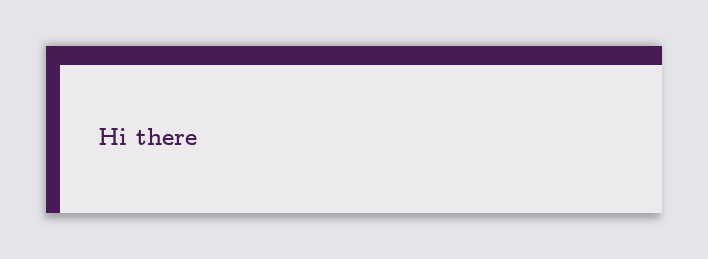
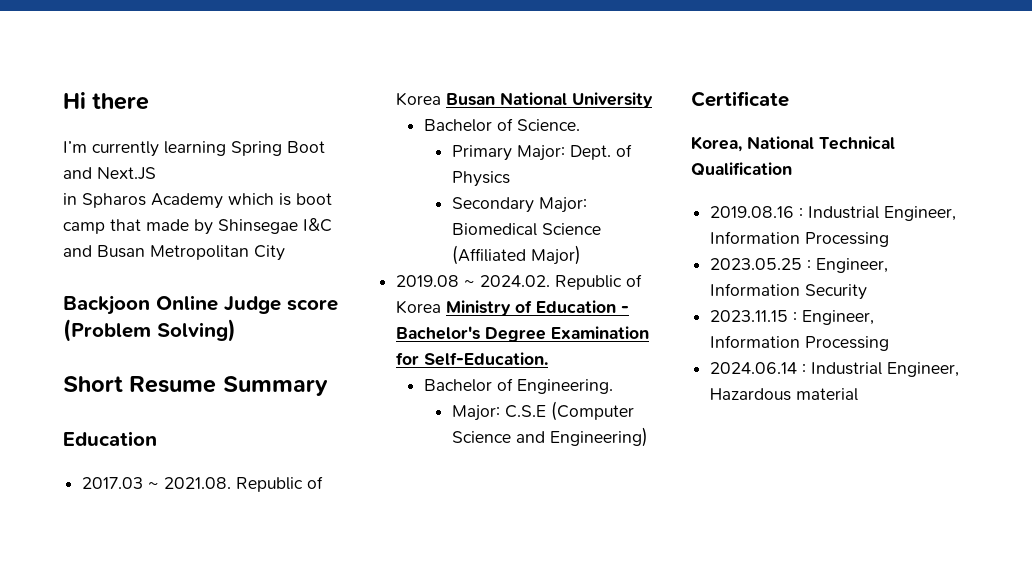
+ I’m currently learning Spring Boot and Next.JS
+ in Spharos Academy which is boot camp that made by Shinsegae I&C and Busan Metropolitan City
+ Backjoon Online Judge score (Problem Solving)
+ Short Resume Summary
+ Education
+ 2017.03 ~ 2021.08. Republic of Korea Busan National University
+ Bachelor of Science.
+ Primary Major: Dept. of Physics
+ Secondary Major: Biomedical Science (Affiliated Major)
+ 2019.08 ~ 2024.02. Republic of Korea Ministry of Education - Bachelor's Degree Examination for Self-Education.
+ Bachelor of Engineering.
+ Major: C.S.E (Computer Science and Engineering)
+ Certificate
+ Korea, National Technical Qualification
+ 2019.08.16 : Industrial Engineer, Information Processing
+ 2023.05.25 : Engineer, Information Security
+ 2023.11.15 : Engineer, Information Processing
+ 2024.06.14 : Industrial Engineer, Hazardous material

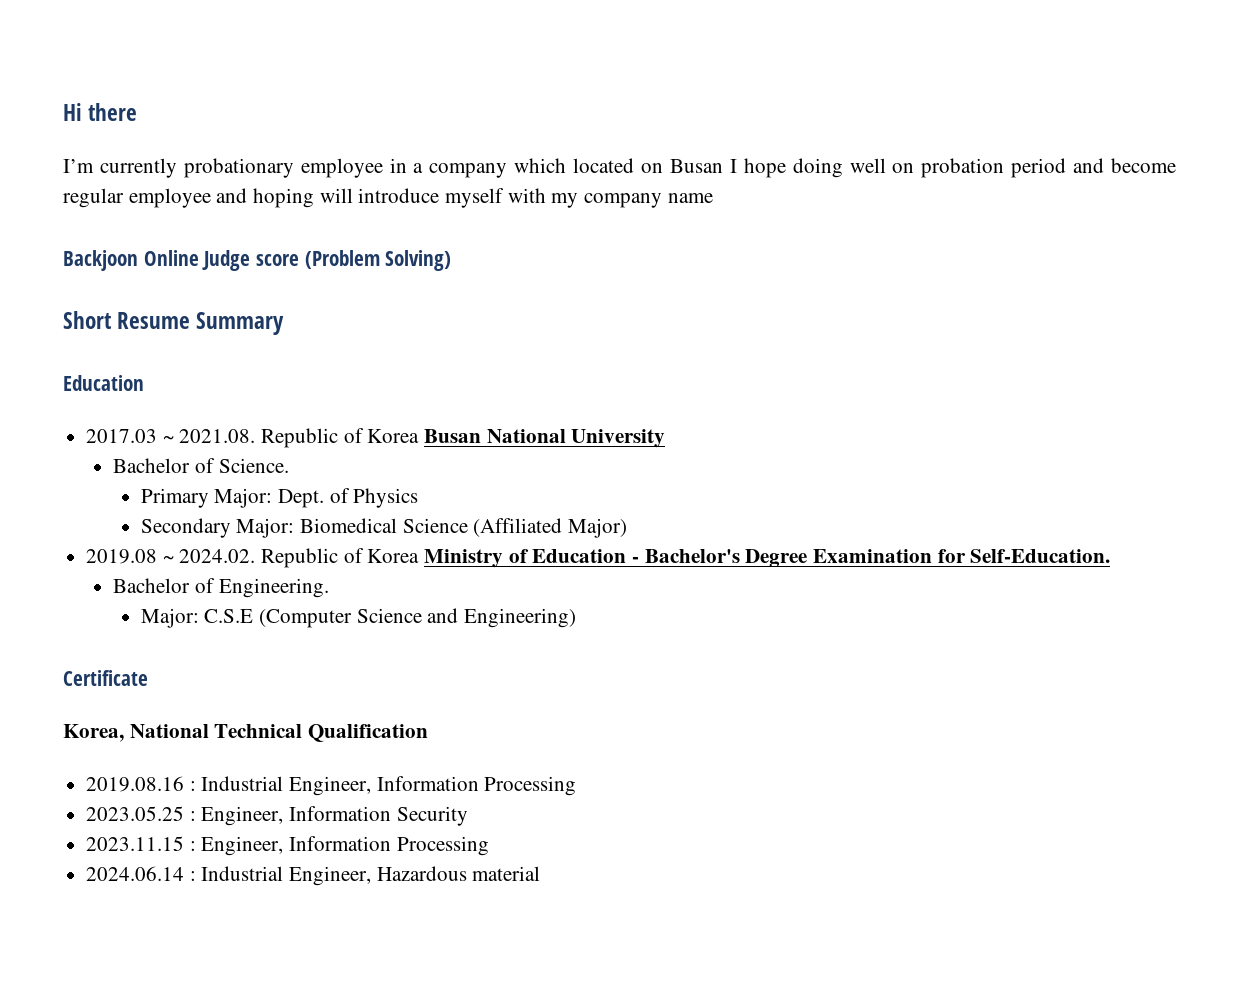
- I’m currently learning Spring Boot and Next.JS
- in Spharos Academy which is boot camp that made by Shinsegae I&C and Busan Metropolitan City
+ I’m currently probationary employee in a company which located on Busan I hope doing well on probation period and become regular employee and hoping will introduce myself with my company name

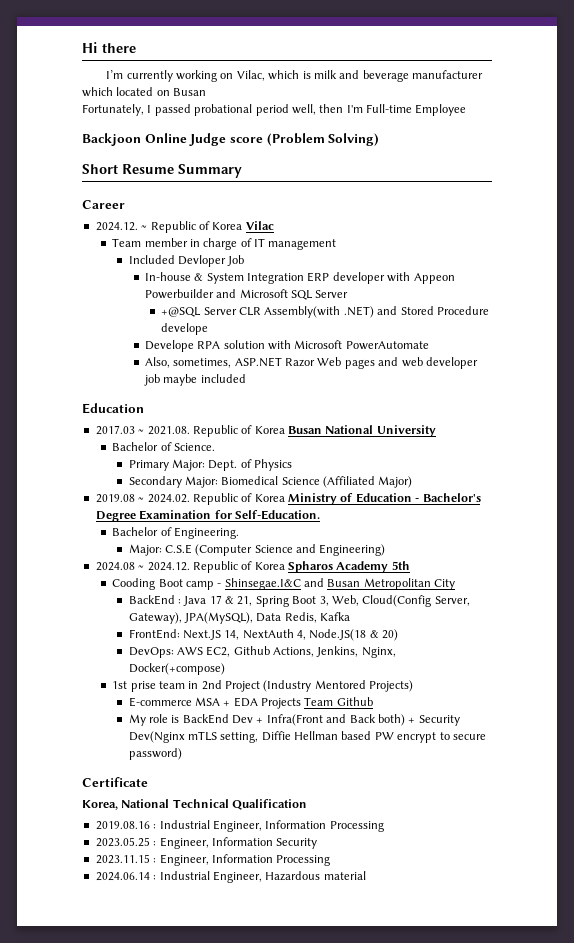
- I’m currently probationary employee in a company which located on Busan I hope doing well on probation period and become regular employee and hoping will introduce myself with my company name
+ I’m currently working on Vilac, which is milk and beverage manufacturer which located on Busan
+ Fortunately, I passed probational period well, then I'm Full-time Employee
+ Career
+ 2024.12. ~ Republic of Korea Vilac
+ Team member in charge of IT management
+ Included Devloper Job
+ In-house & System Integration ERP developer with Appeon Powerbuilder and Microsoft SQL Server
+ +@SQL Server CLR Assembly(with .NET) and Stored Procedure develope
+ Develope RPA solution with Microsoft PowerAutomate
+ Also, sometimes, ASP.NET Razor Web pages and web developer job maybe included
+ 2024.08 ~ 2024.12. Republic of Korea Spharos Academy 5th
+ Cooding Boot camp - Shinsegae.I&C and Busan Metropolitan City
+ BackEnd : Java 17 & 21, Spring Boot 3, Web, Cloud(Config Server, Gateway), JPA(MySQL), Data Redis, Kafka
+ FrontEnd: Next.JS 14, NextAuth 4, Node.JS(18 & 20)
+ DevOps: AWS EC2, Github Actions, Jenkins, Nginx, Docker(+compose)
+ 1st prise team in 2nd Project (Industry Mentored Projects)
+ E-commerce MSA + EDA Projects Team Github
+ My role is BackEnd Dev + Infra(Front and Back both) + Security Dev(Nginx mTLS setting, Diffie Hellman based PW encrypt to secure password)

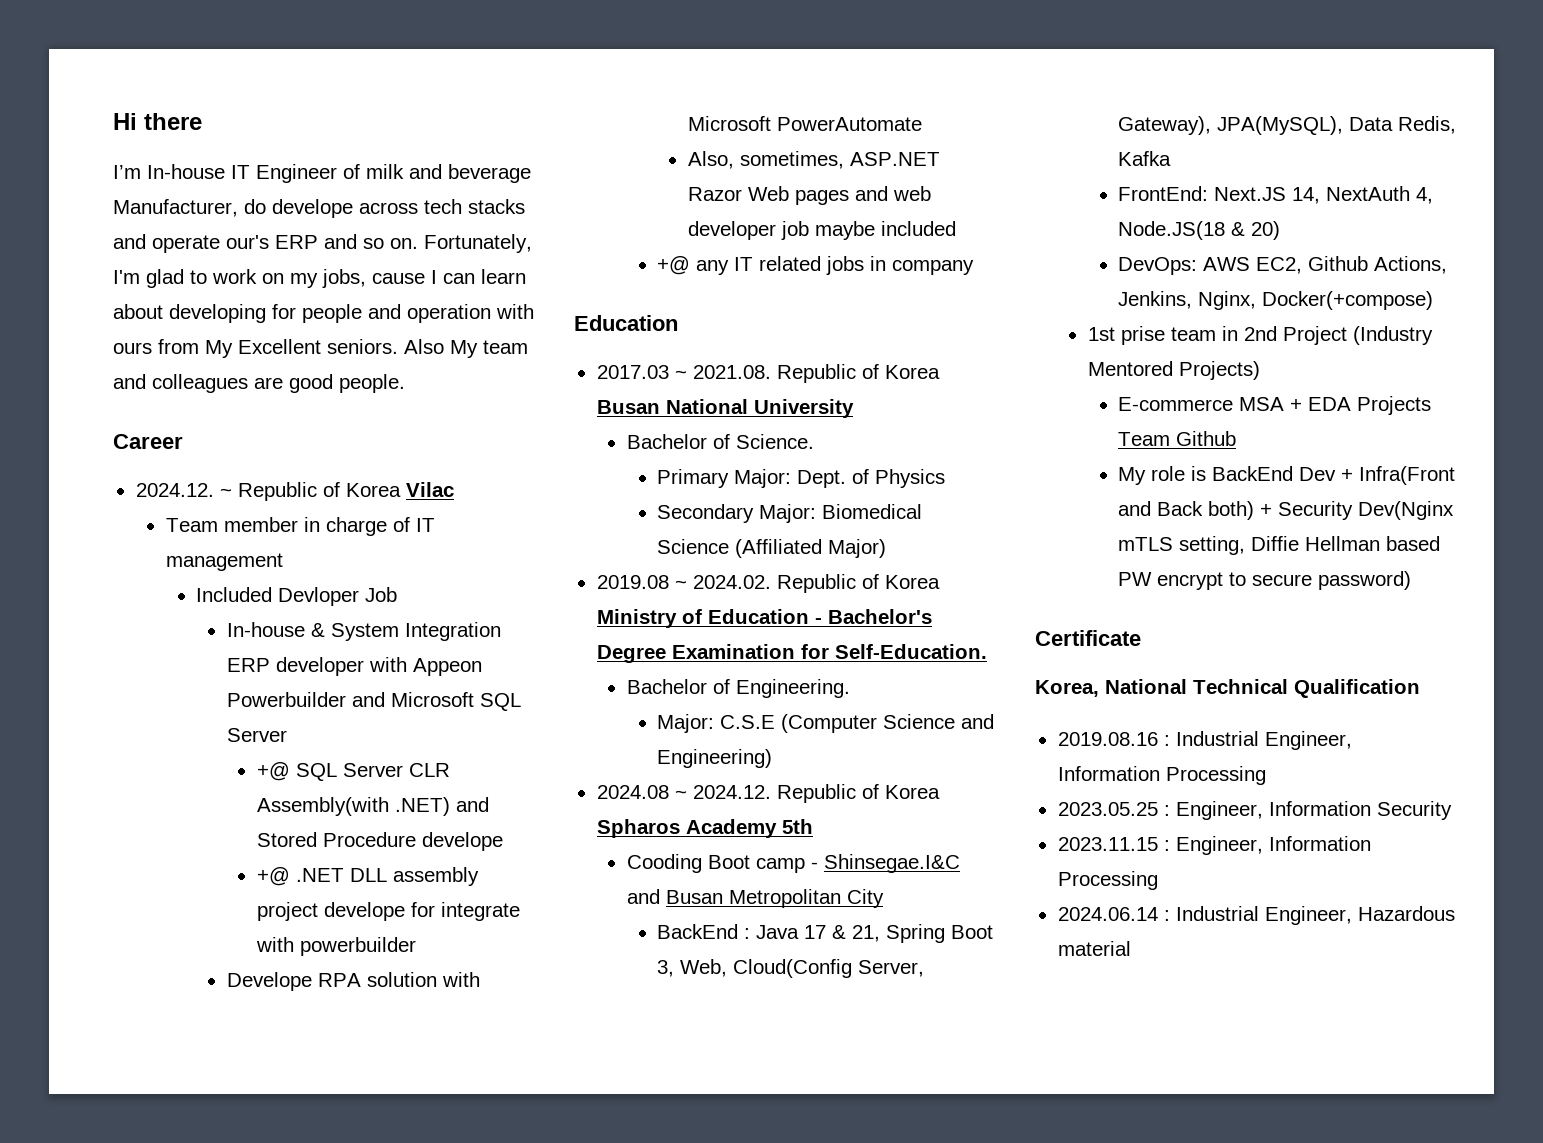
- I’m currently working on Vilac, which is milk and beverage manufacturer which located on Busan
- Fortunately, I passed probational period well, then I'm Full-time Employee
- Backjoon Online Judge score (Problem Solving)
- Short Resume Summary
+ I’m In-house IT Engineer of milk and beverage Manufacturer, do develope across tech stacks and operate our's ERP and so on. Fortunately, I'm glad to work on my jobs, cause I can learn about developing for people and operation with ours from My Excellent seniors. Also My team and colleagues are good people.
- +@SQL Server CLR Assembly(with .NET) and Stored Procedure develope
+ +@ SQL Server CLR Assembly(with .NET) and Stored Procedure develope
+ +@ .NET DLL assembly project develope for integrate with powerbuilder
+ +@ any IT related jobs in company

